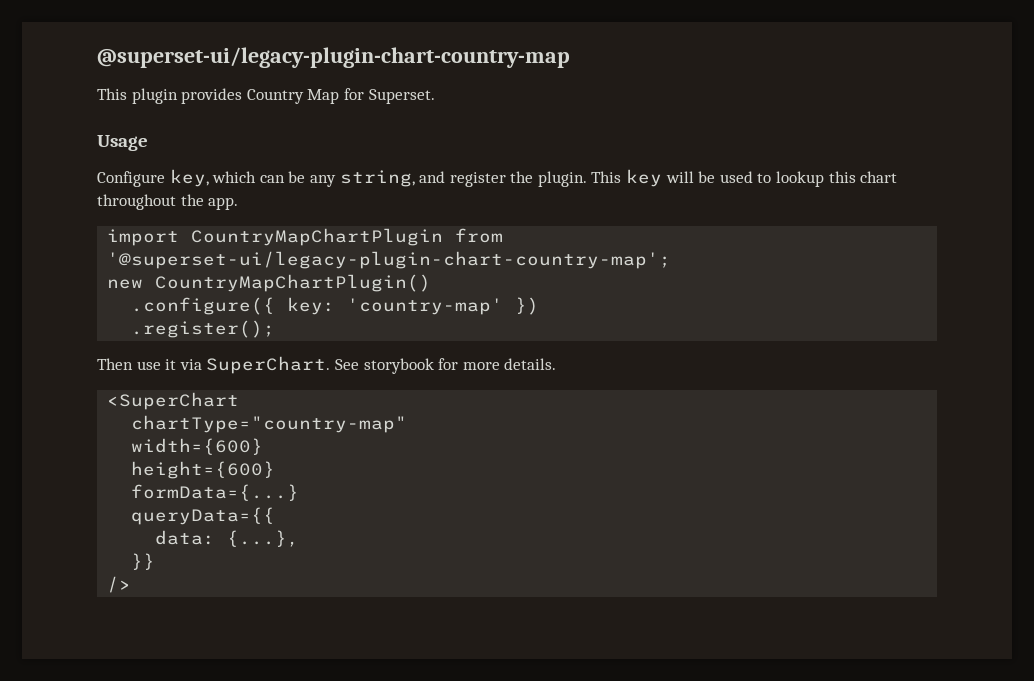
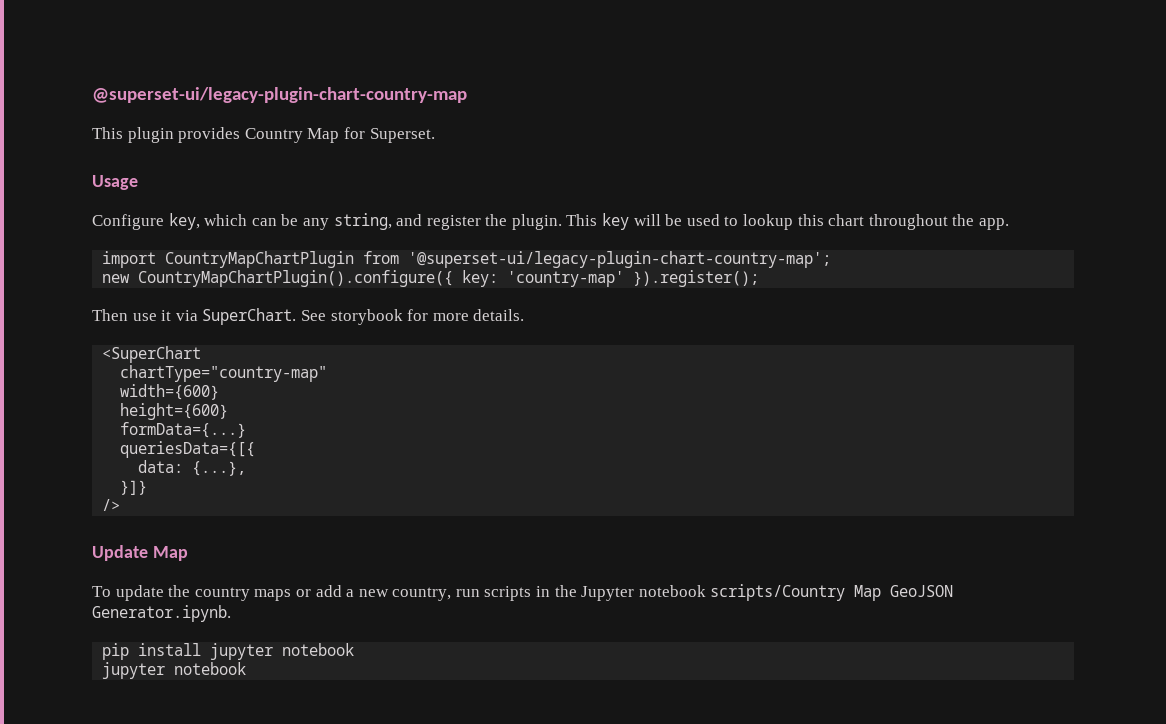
- new CountryMapChartPlugin()
- .configure({ key: 'country-map' })
- .register();
+ new CountryMapChartPlugin().configure({ key: 'country-map' }).register();
- queryData={{
+ queriesData={[{
- }}
+ }]}
+ Update Map
+ To update the country maps or add a new country, run scripts in the Jupyter notebook scripts/Country Map GeoJSON Generator.ipynb.
+ pip install jupyter notebook
+ jupyter notebook

